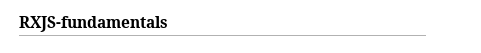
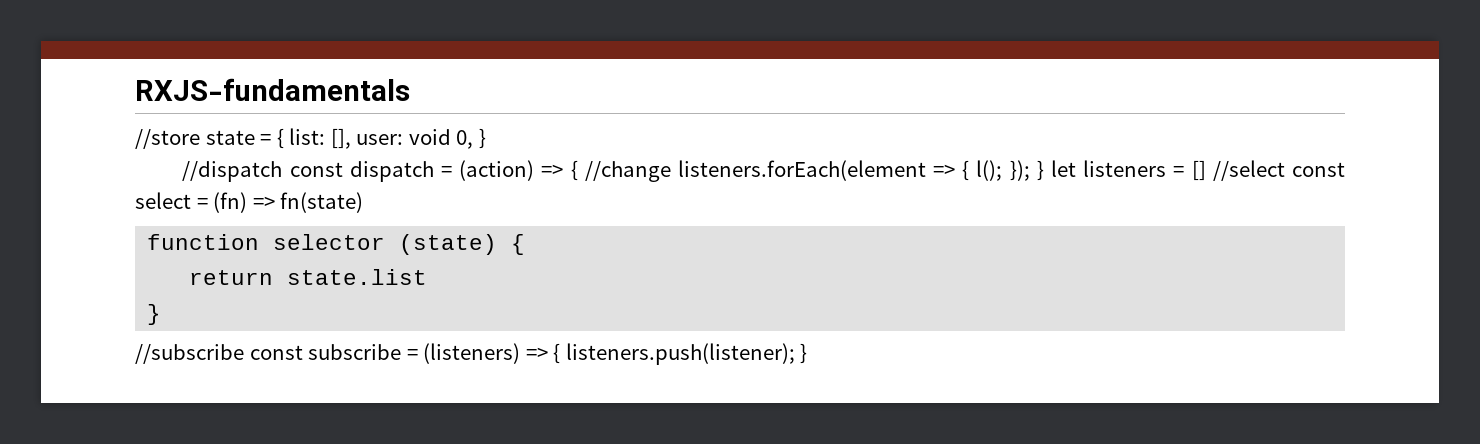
+ //store state = { list: [], user: void 0, }
+ //dispatch const dispatch = (action) => { //change listeners.forEach(element => { l(); }); } let listeners = [] //select const select = (fn) => fn(state)
+ function selector (state) {
+ return state.list
+ }
+ //subscribe const subscribe = (listeners) => { listeners.push(listener); }

